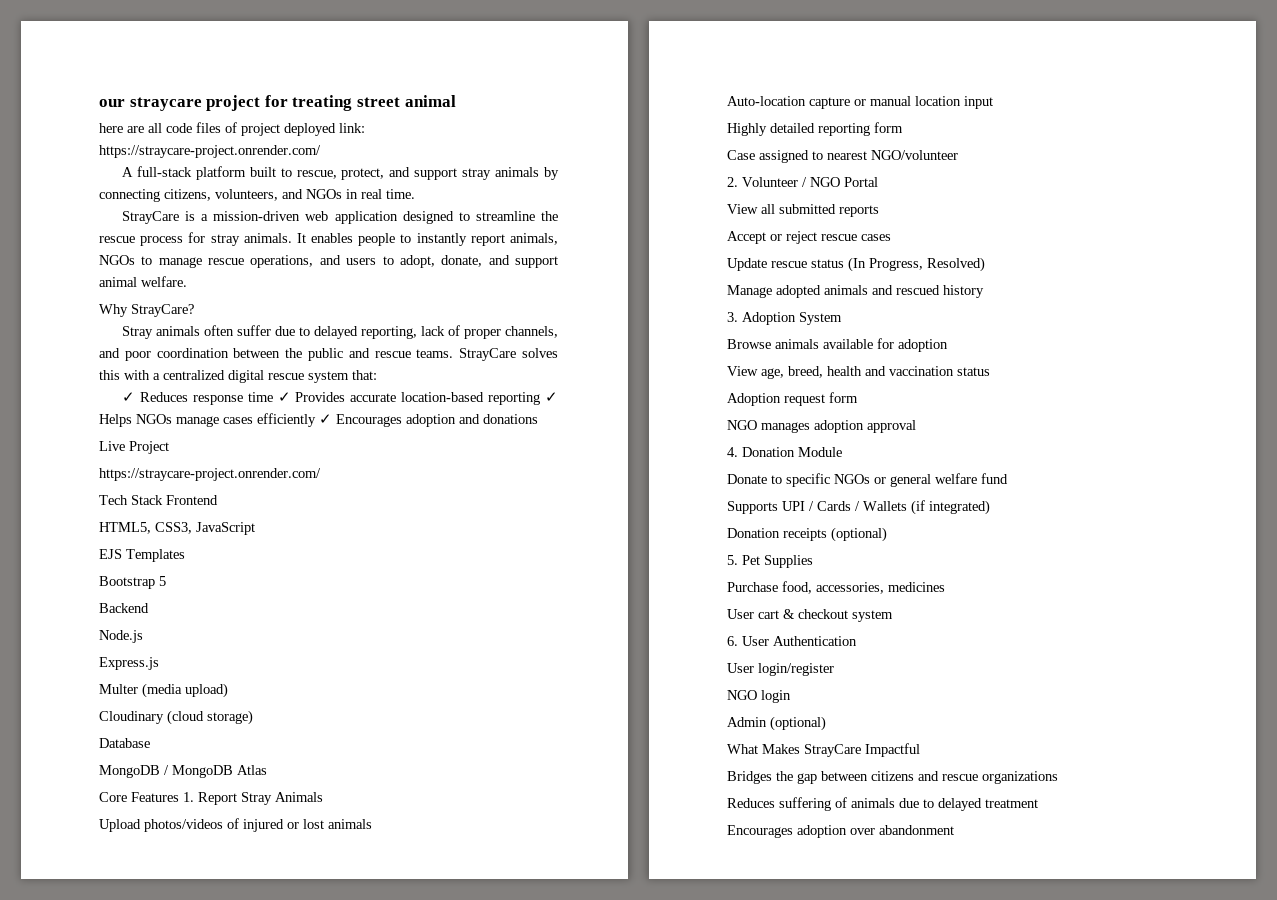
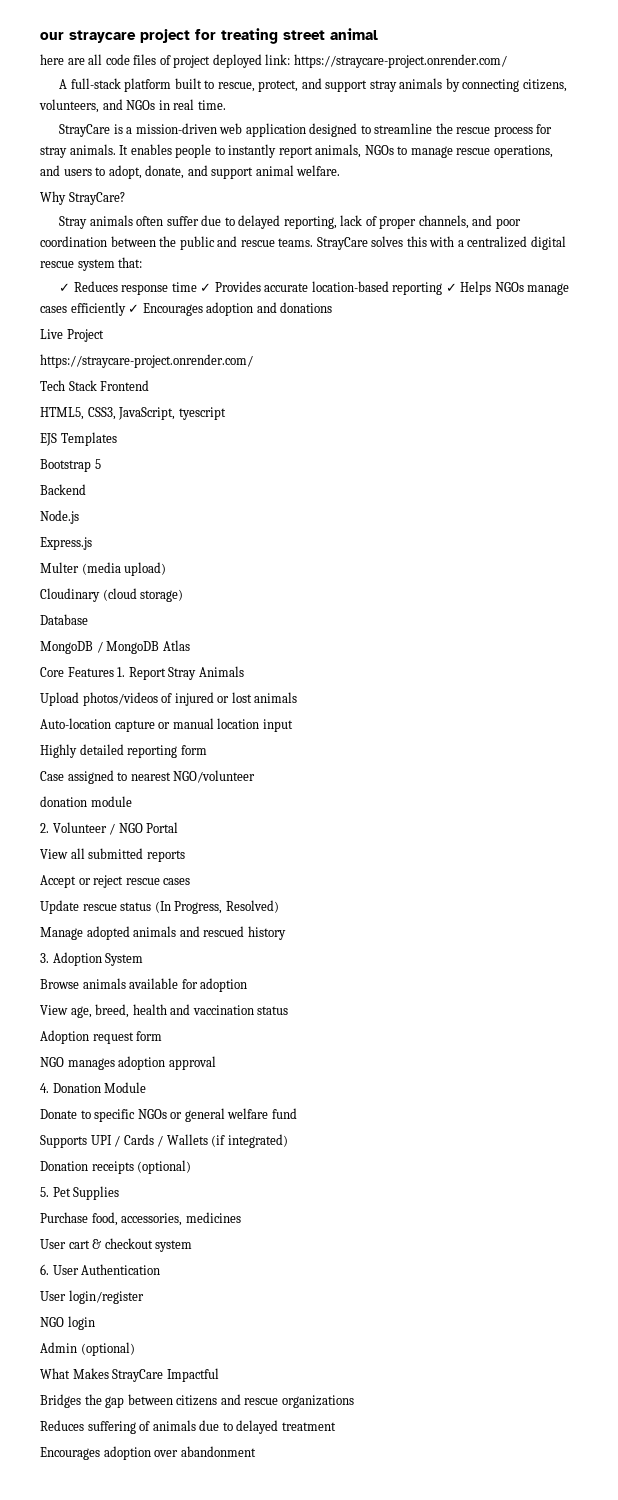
- HTML5, CSS3, JavaScript
+ HTML5, CSS3, JavaScript, tyescript
+ donation module

